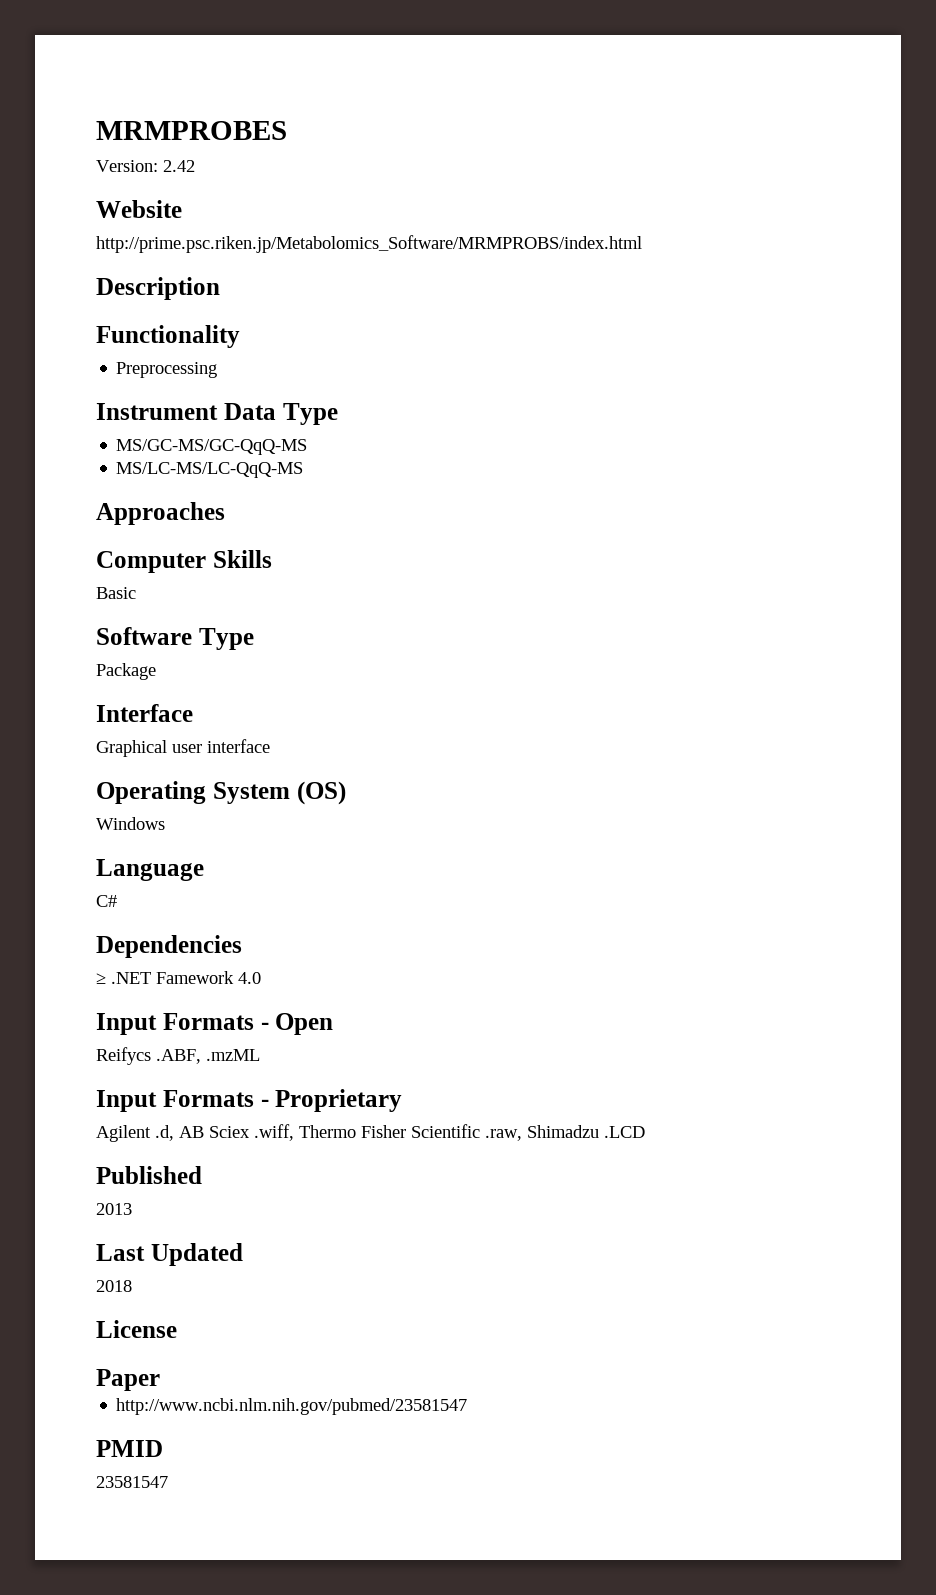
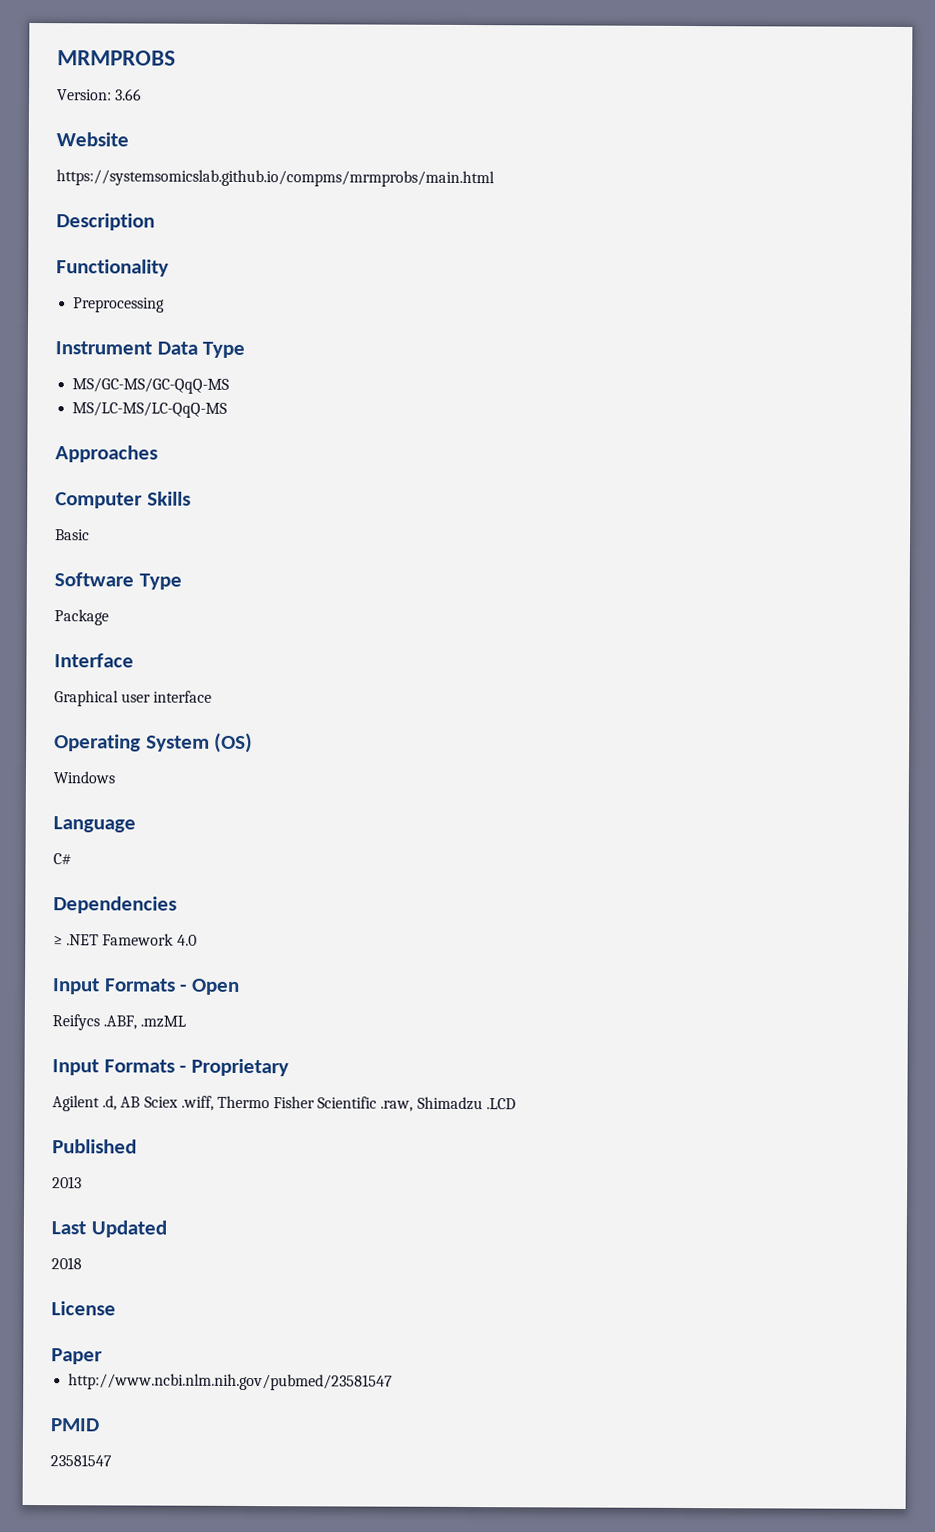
- MRMPROBES
+ MRMPROBS
- Version: 2.42
+ Version: 3.66
- http://prime.psc.riken.jp/Metabolomics_Software/MRMPROBS/index.html
+ https://systemsomicslab.github.io/compms/mrmprobs/main.html

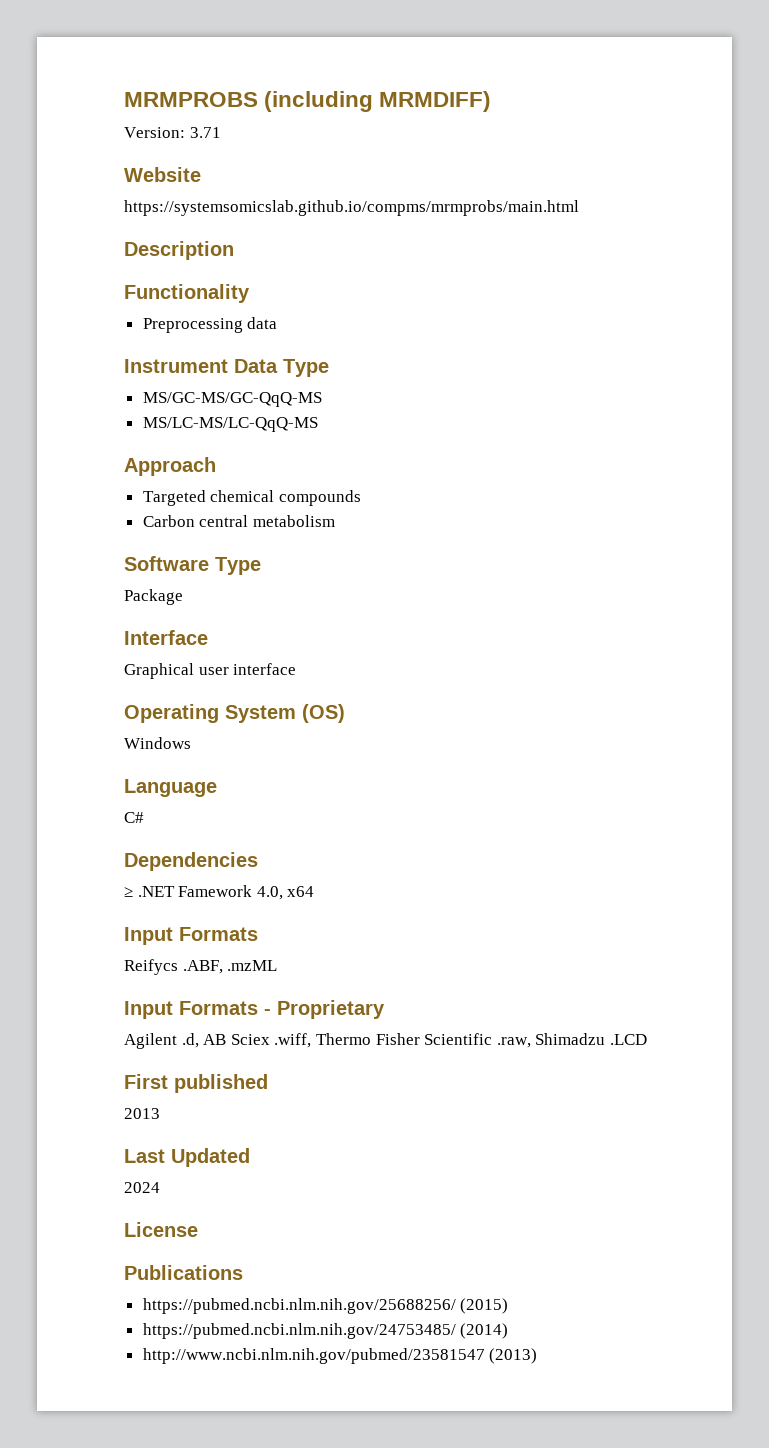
- MRMPROBS
+ MRMPROBS (including MRMDIFF)
- Version: 3.66
+ Version: 3.71
- Preprocessing
+ Preprocessing data
- Approaches
- Computer Skills
- Basic
+ Approach
+ Targeted chemical compounds
+ Carbon central metabolism
- ≥ .NET Famework 4.0
- Input Formats - Open
+ ≥ .NET Famework 4.0, x64
+ Input Formats
- Published
+ First published
- 2018
+ 2024
- Paper
+ Publications
+ https://pubmed.ncbi.nlm.nih.gov/25688256/ (2015)
+ https://pubmed.ncbi.nlm.nih.gov/24753485/ (2014)
- http://www.ncbi.nlm.nih.gov/pubmed/23581547
- PMID
- 23581547
+ http://www.ncbi.nlm.nih.gov/pubmed/23581547 (2013)

